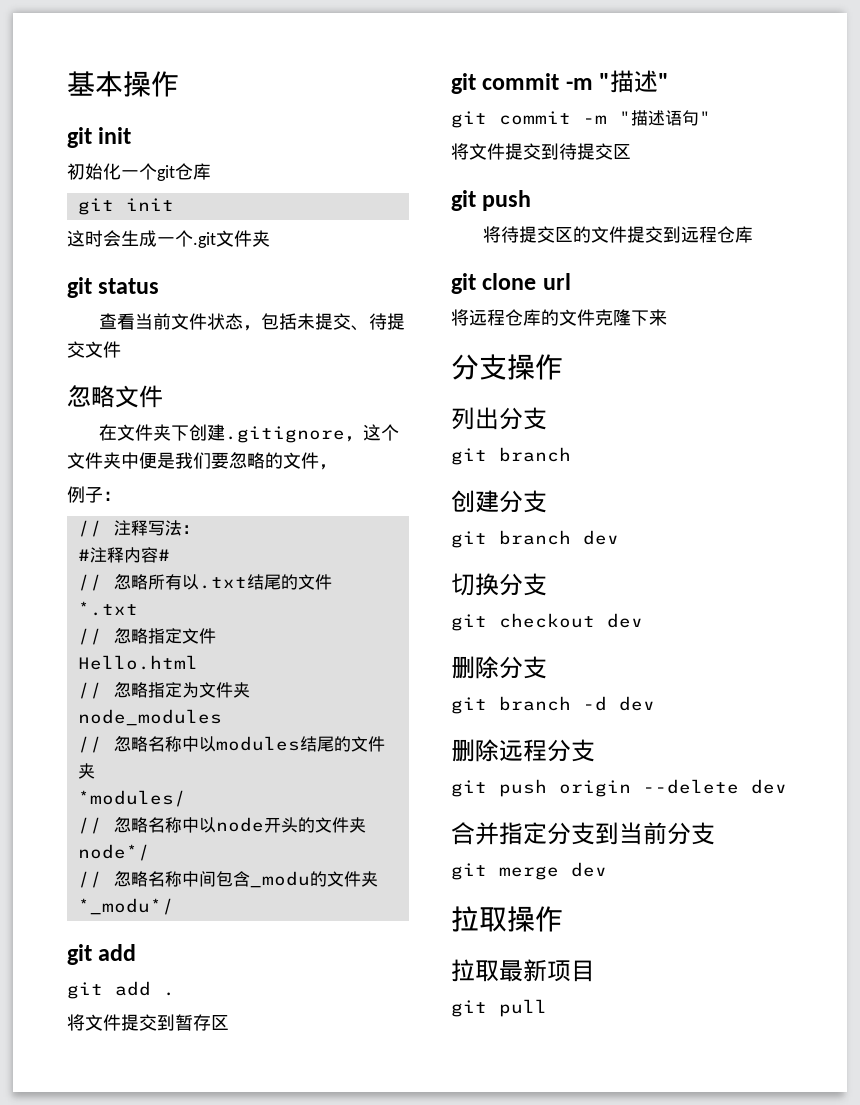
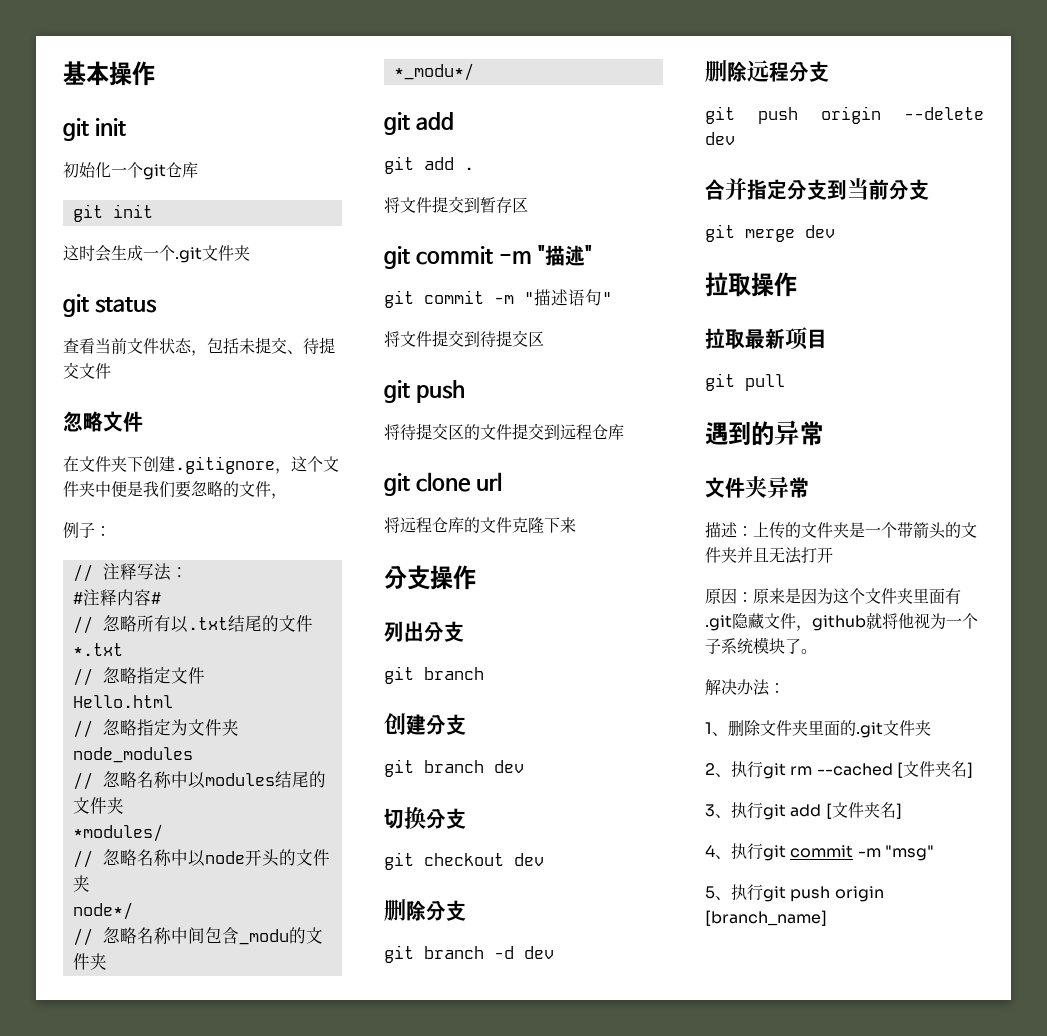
+ 遇到的异常
+ 文件夹异常
+ 描述：上传的文件夹是一个带箭头的文件夹并且无法打开
+ 原因：原来是因为这个文件夹里面有.git隐藏文件，github就将他视为一个子系统模块了。
+ 解决办法：
+ 1、删除文件夹里面的.git文件夹
+ 2、执行git rm --cached [文件夹名]
+ 3、执行git add [文件夹名]
+ 4、执行git commit -m "msg"
+ 5、执行git push origin [branch_name]

